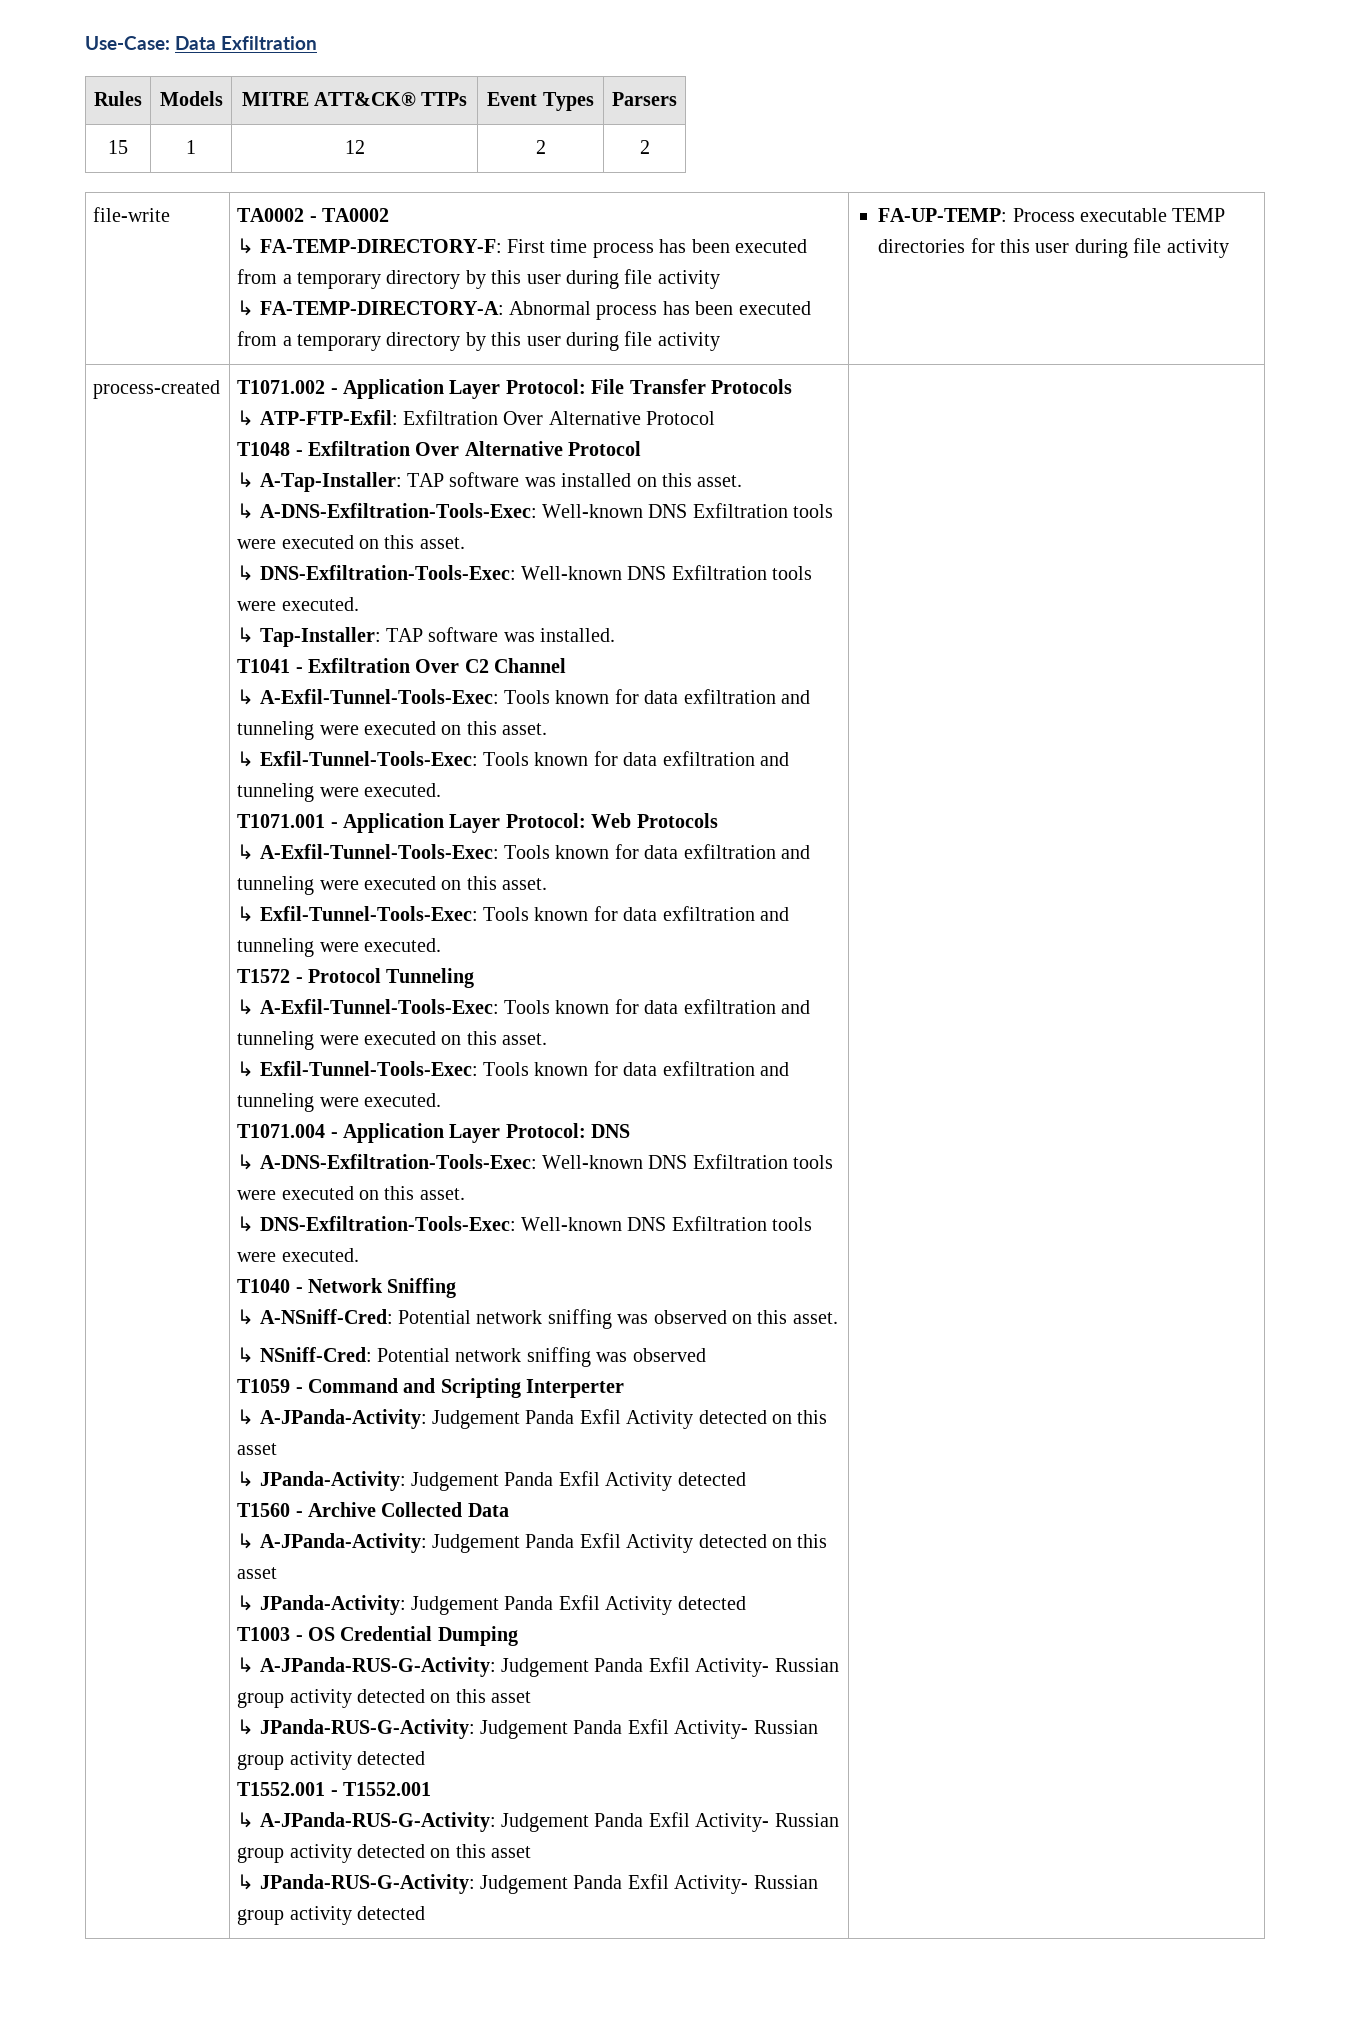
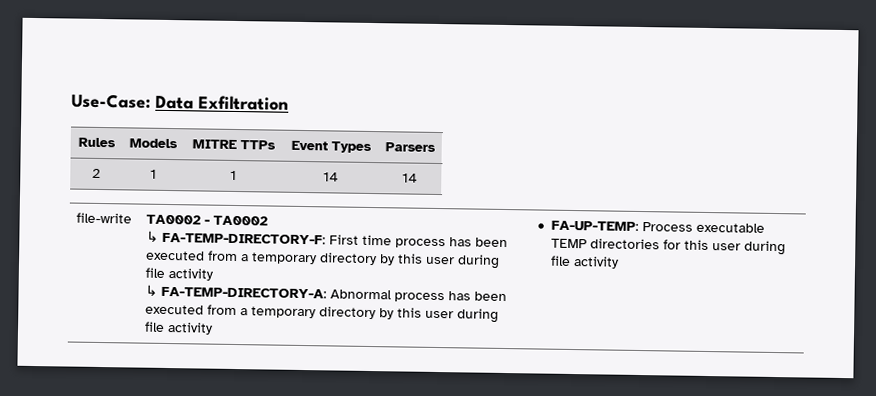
- Rules | Models | MITRE ATT&CK® TTPs | Event Types | Parsers
+ Rules | Models | MITRE TTPs | Event Types | Parsers
- 15 | 1 | 12 | 2 | 2
+ 2 | 1 | 1 | 14 | 14
- process-created | T1071.002 - Application Layer Protocol: File Transfer Protocols
- ↳ ATP-FTP-Exfil: Exfiltration Over Alternative Protocol
- T1048 - Exfiltration Over Alternative Protocol
- ↳ A-Tap-Installer: TAP software was installed on this asset.
- ↳ A-DNS-Exfiltration-Tools-Exec: Well-known DNS Exfiltration tools were executed on this asset.
- ↳ DNS-Exfiltration-Tools-Exec: Well-known DNS Exfiltration tools were executed.
- ↳ Tap-Installer: TAP software was installed.
- T1041 - Exfiltration Over C2 Channel
- ↳ A-Exfil-Tunnel-Tools-Exec: Tools known for data exfiltration and tunneling were executed on this asset.
- ↳ Exfil-Tunnel-Tools-Exec: Tools known for data exfiltration and tunneling were executed.
- T1071.001 - Application Layer Protocol: Web Protocols
- ↳ A-Exfil-Tunnel-Tools-Exec: Tools known for data exfiltration and tunneling were executed on this asset.
- ↳ Exfil-Tunnel-Tools-Exec: Tools known for data exfiltration and tunneling were executed.
- T1572 - Protocol Tunneling
- ↳ A-Exfil-Tunnel-Tools-Exec: Tools known for data exfiltration and tunneling were executed on this asset.
- ↳ Exfil-Tunnel-Tools-Exec: Tools known for data exfiltration and tunneling were executed.
- T1071.004 - Application Layer Protocol: DNS
- ↳ A-DNS-Exfiltration-Tools-Exec: Well-known DNS Exfiltration tools were executed on this asset.
- ↳ DNS-Exfiltration-Tools-Exec: Well-known DNS Exfiltration tools were executed.
- T1040 - Network Sniffing
- ↳ A-NSniff-Cred: Potential network sniffing was observed on this asset.
- ↳ NSniff-Cred: Potential network sniffing was observed
- T1059 - Command and Scripting Interperter
- ↳ A-JPanda-Activity: Judgement Panda Exfil Activity detected on this asset
- ↳ JPanda-Activity: Judgement Panda Exfil Activity detected
- T1560 - Archive Collected Data
- ↳ A-JPanda-Activity: Judgement Panda Exfil Activity detected on this asset
- ↳ JPanda-Activity: Judgement Panda Exfil Activity detected
- T1003 - OS Credential Dumping
- ↳ A-JPanda-RUS-G-Activity: Judgement Panda Exfil Activity- Russian group activity detected on this asset
- ↳ JPanda-RUS-G-Activity: Judgement Panda Exfil Activity- Russian group activity detected
- T1552.001 - T1552.001
- ↳ A-JPanda-RUS-G-Activity: Judgement Panda Exfil Activity- Russian group activity detected on this asset
- ↳ JPanda-RUS-G-Activity: Judgement Panda Exfil Activity- Russian group activity detected

